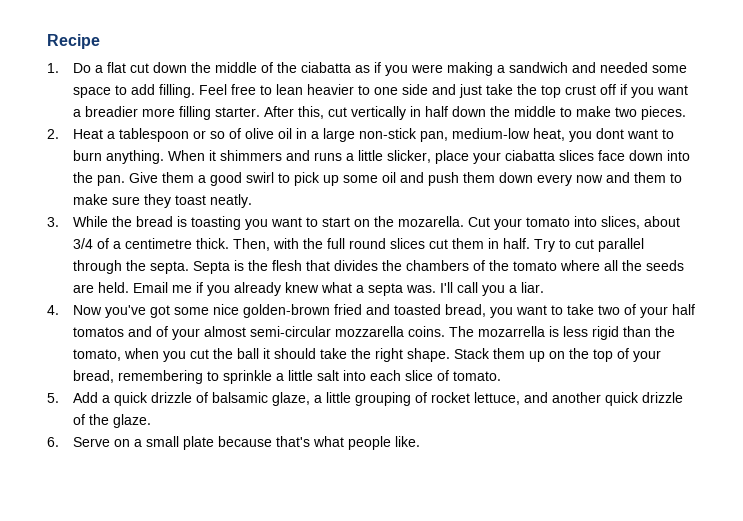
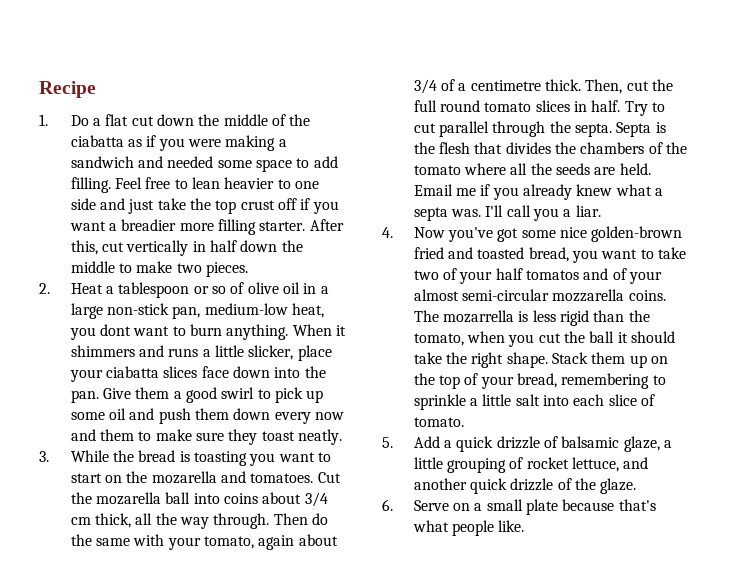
- 3. While the bread is toasting you want to start on the mozarella. Cut your tomato into slices, about 3/4 of a centimetre thick.
+ 3. While the bread is toasting you want to start on the mozarella and tomatoes. Cut the mozarella ball into coins about 3/4 cm thick, all the way through. Then do the same with your tomato, again about 3/4 of a centimetre thick.
- Then, with the full round slices cut them in half.
+ Then, cut the full round tomato slices in half.

